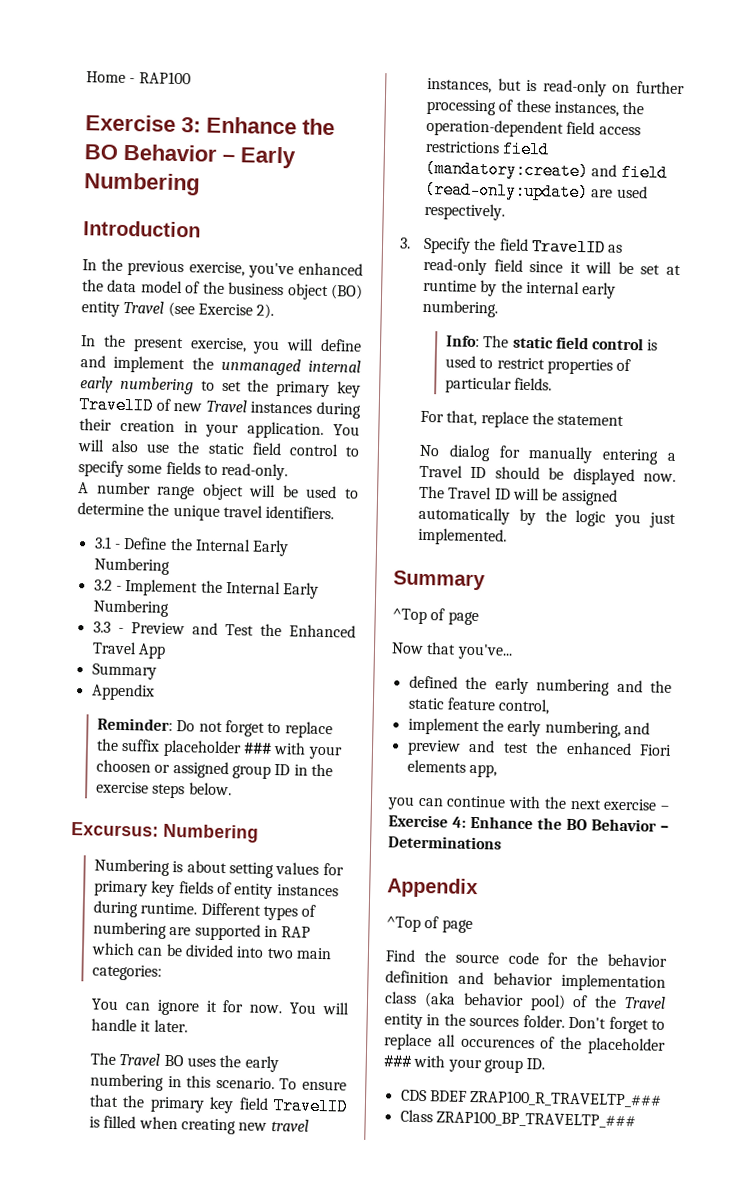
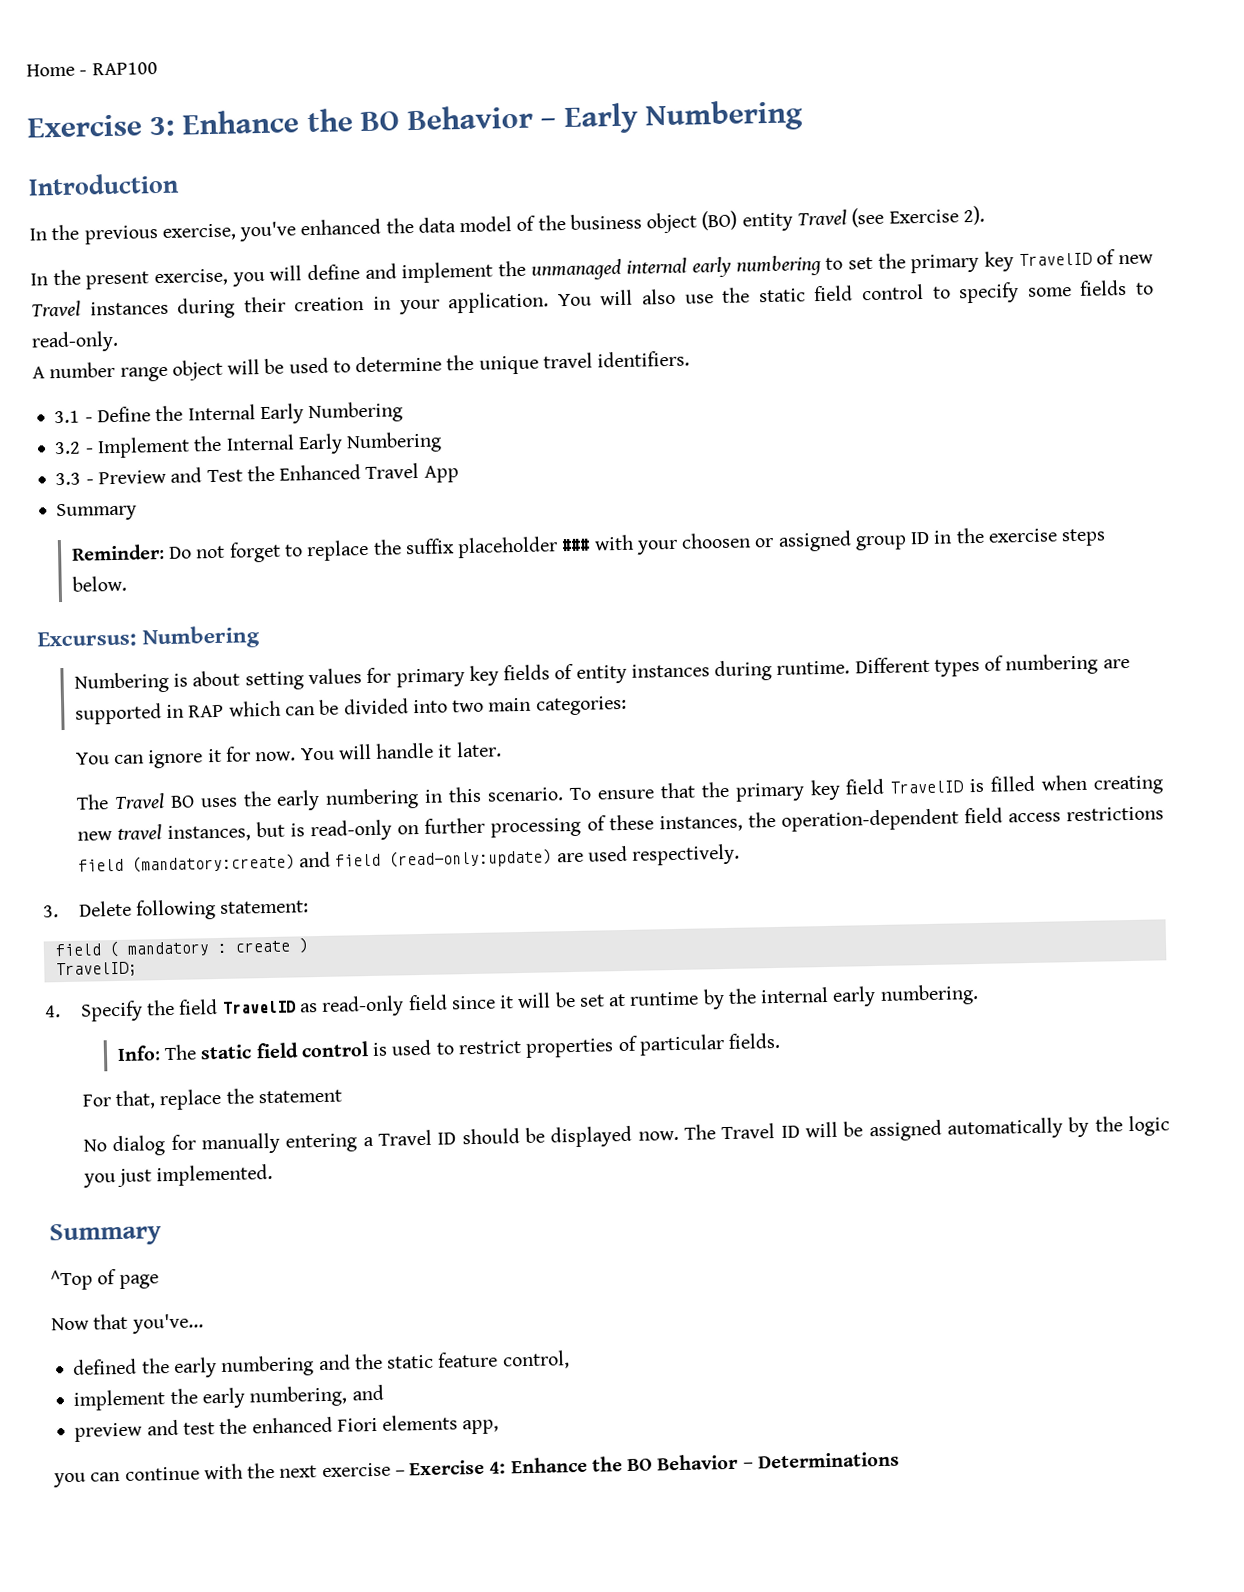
  3.3 - Preview and Test the Enhanced Travel App
  Summary
- Appendix
- 3. Specify the field TravelID as read-only field since it will be set at runtime by the internal early numbering.
+ 3. Delete following statement:
+ field ( mandatory : create )
+ TravelID;
+ 4. Specify the field TravelID as read-only field since it will be set at runtime by the internal early numbering.
  you can continue with the next exercise – Exercise 4: Enhance the BO Behavior – Determinations
- Appendix
- ^Top of page
- Find the source code for the behavior definition and behavior implementation class (aka behavior pool) of the Travel entity in the sources folder. Don't forget to replace all occurences of the placeholder ### with your group ID.
- CDS BDEF ZRAP100_R_TRAVELTP_###
- Class ZRAP100_BP_TRAVELTP_###

